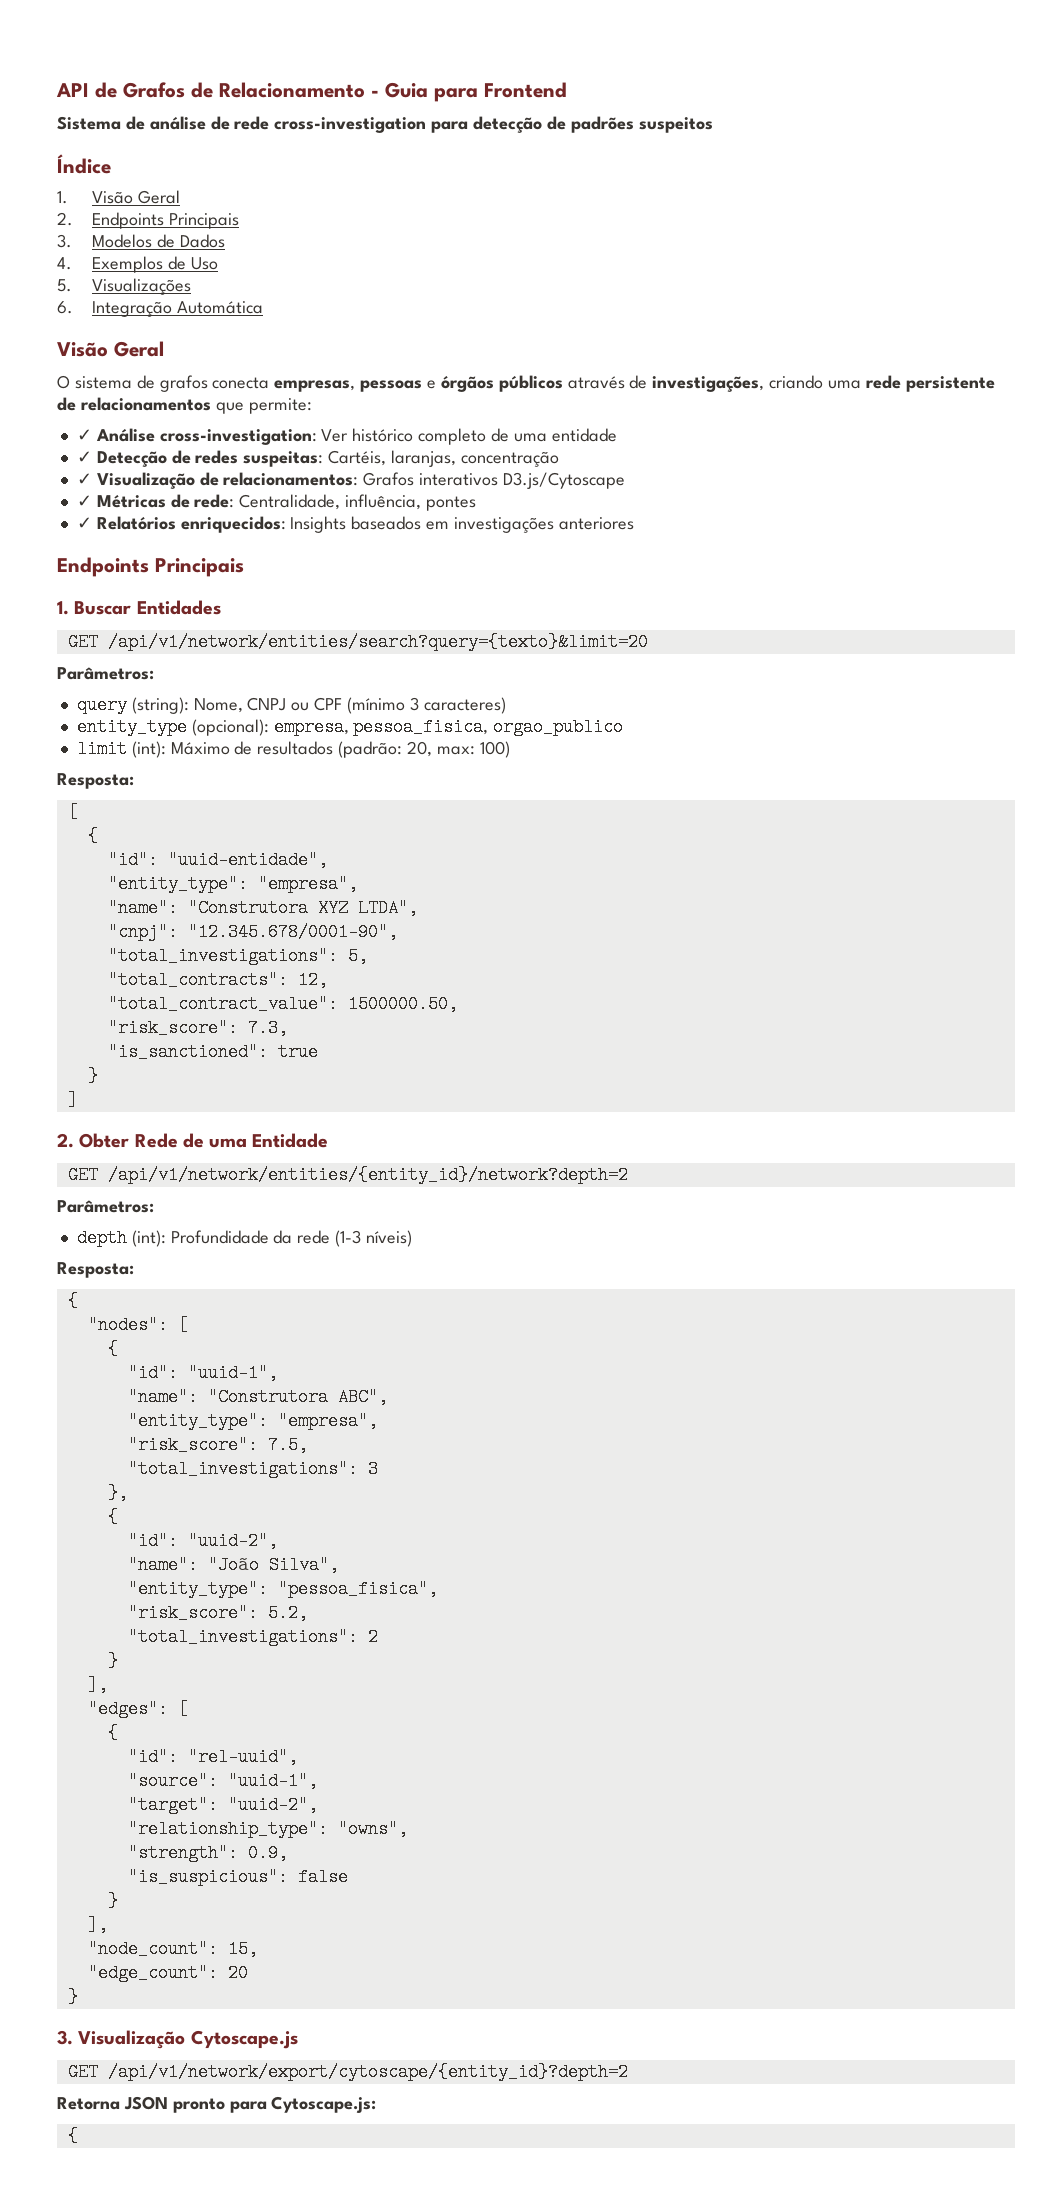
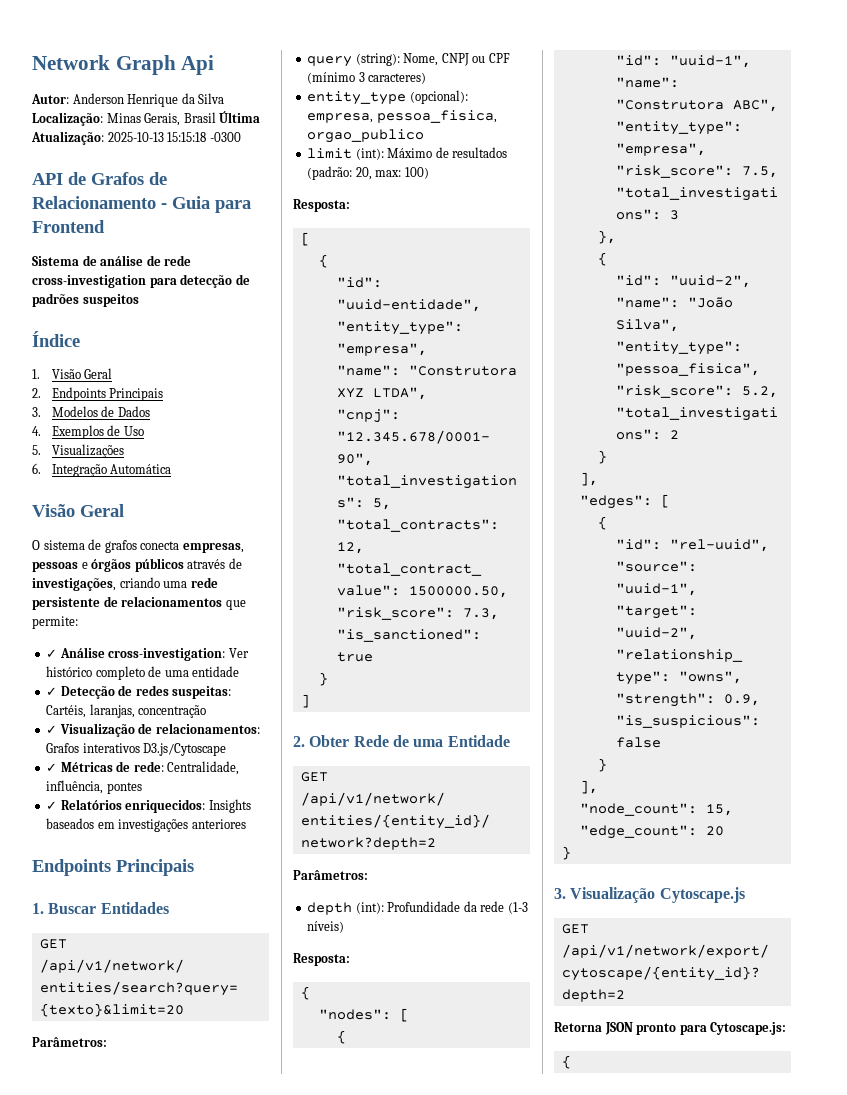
+ Network Graph Api
+ Autor: Anderson Henrique da Silva Localização: Minas Gerais, Brasil Última Atualização: 2025-10-13 15:15:18 -0300

